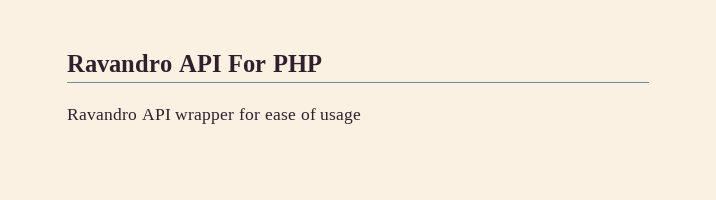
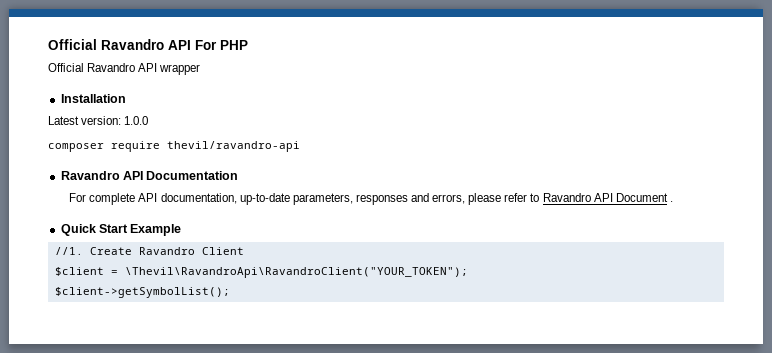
- Ravandro API For PHP
+ Official Ravandro API For PHP
- Ravandro API wrapper for ease of usage
+ Official Ravandro API wrapper
+ Installation
+ Latest version: 1.0.0
+ composer require thevil/ravandro-api
+ Ravandro API Documentation
+ For complete API documentation, up-to-date parameters, responses and errors, please refer to Ravandro API Document .
+ Quick Start Example
+ //1. Create Ravandro Client
+ $client = \Thevil\RavandroApi\RavandroClient("YOUR_TOKEN");
+ $client->getSymbolList();

